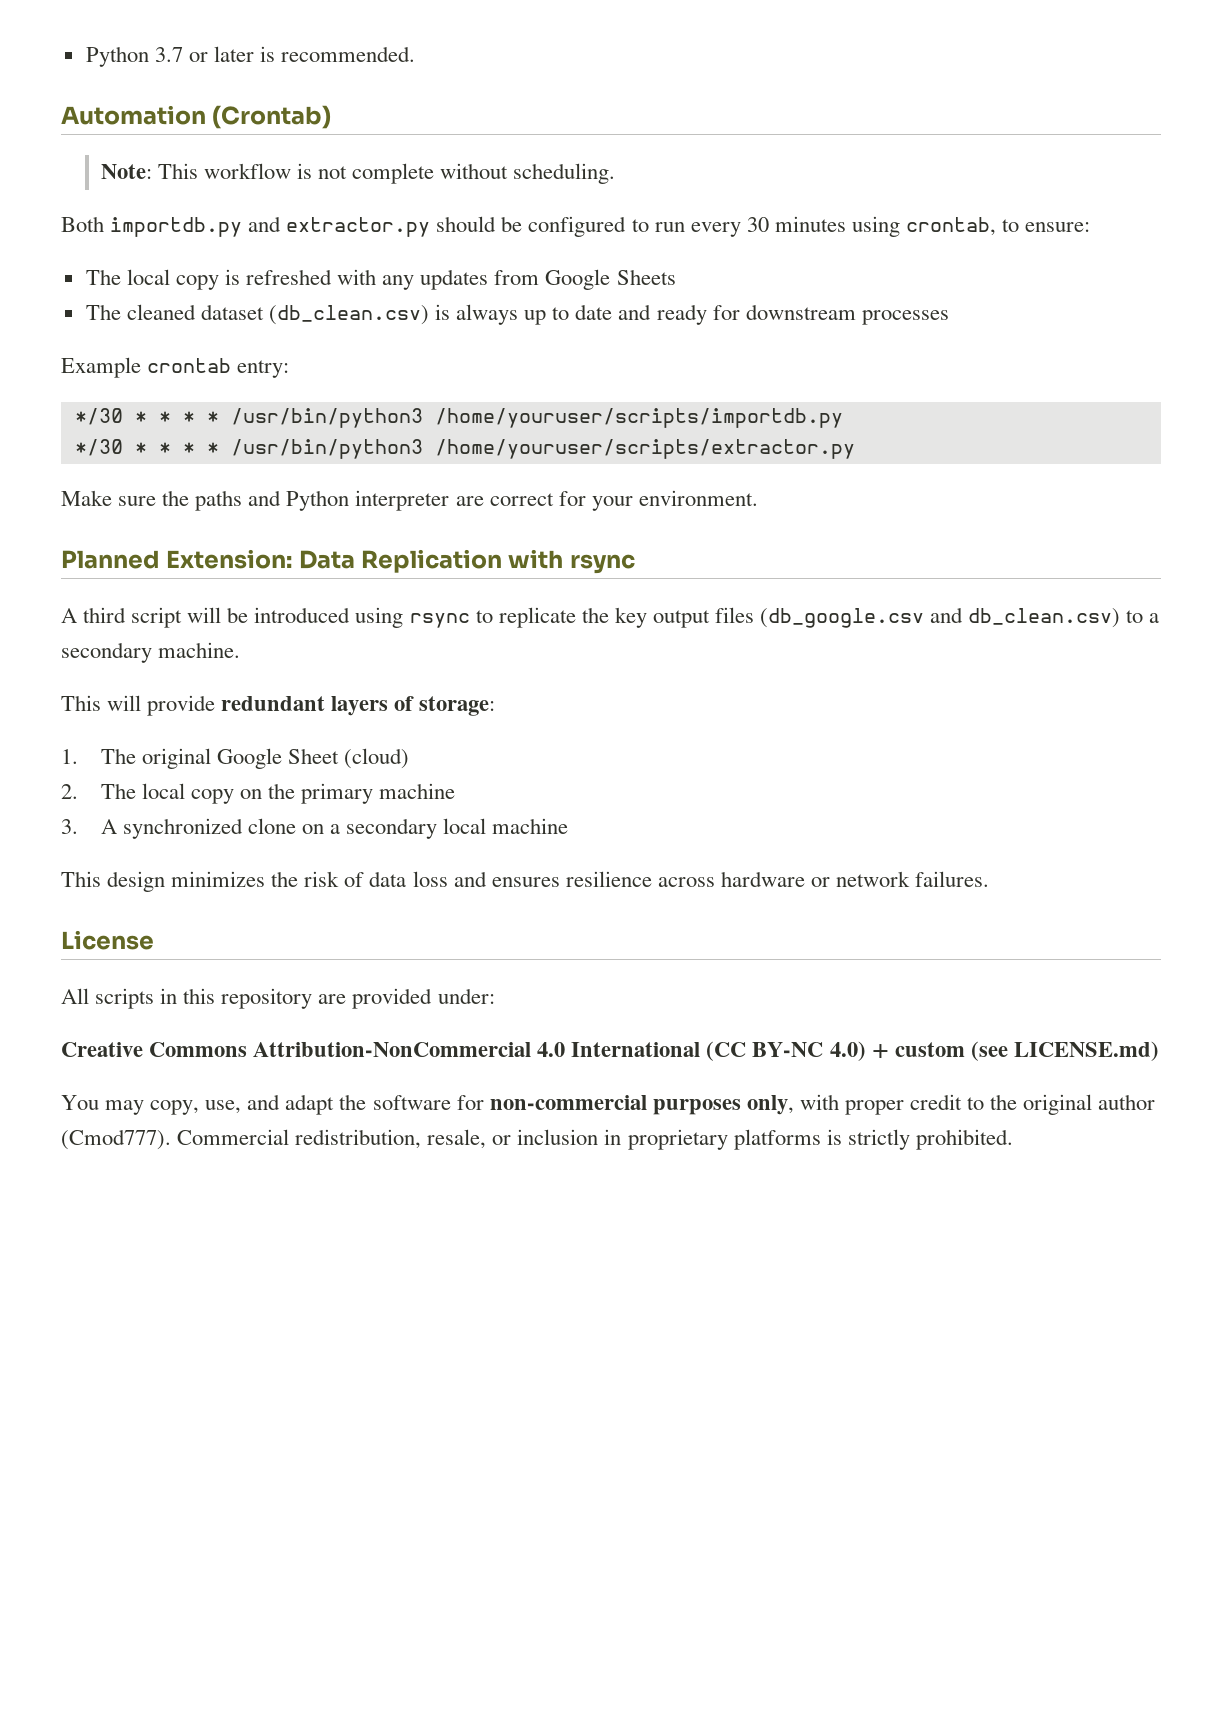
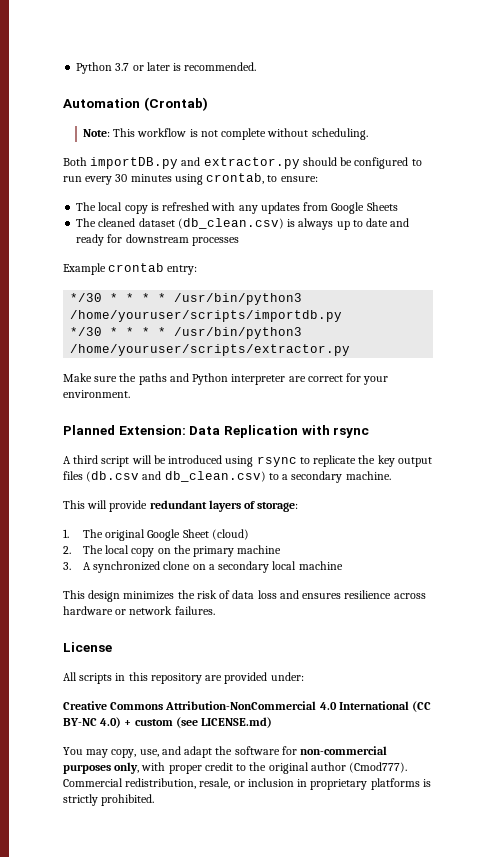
- Both importdb.py and extractor.py should be configured to run every 30 minutes using crontab, to ensure:
+ Both importDB.py and extractor.py should be configured to run every 30 minutes using crontab, to ensure:
- A third script will be introduced using rsync to replicate the key output files (db_google.csv and db_clean.csv) to a secondary machine.
+ A third script will be introduced using rsync to replicate the key output files (db.csv and db_clean.csv) to a secondary machine.

